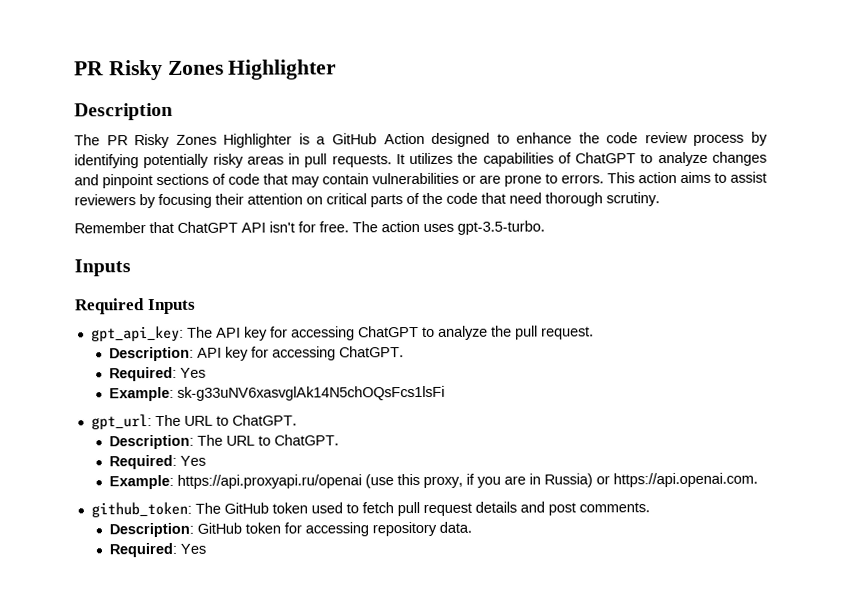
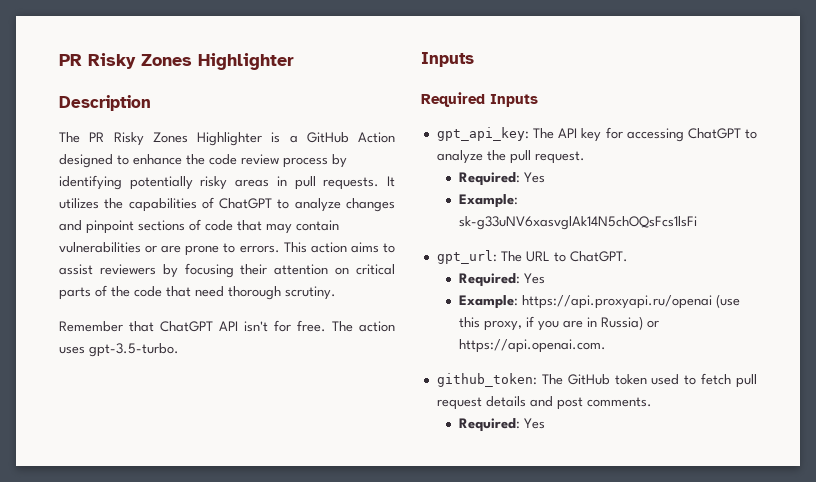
- Description: API key for accessing ChatGPT.
- Description: The URL to ChatGPT.
- Description: GitHub token for accessing repository data.

